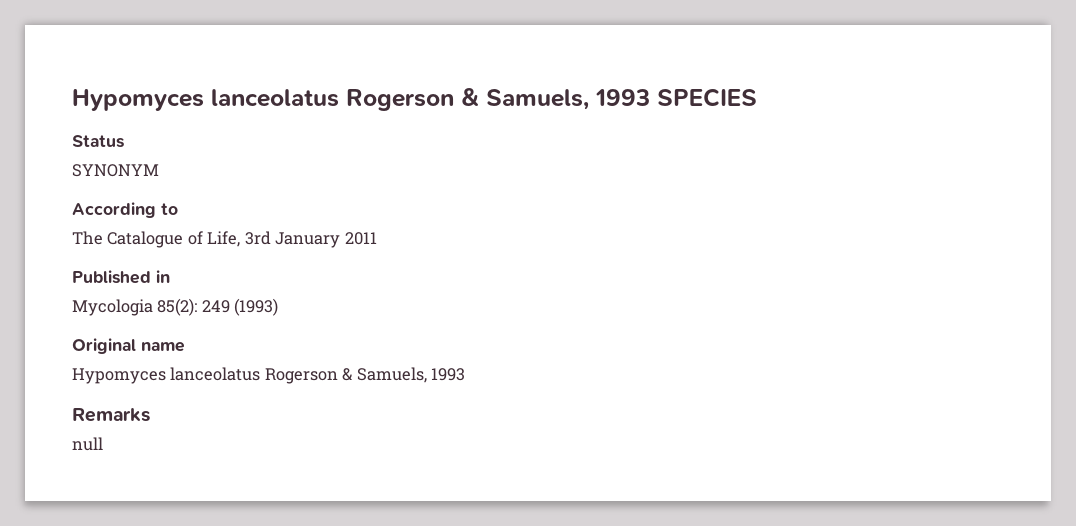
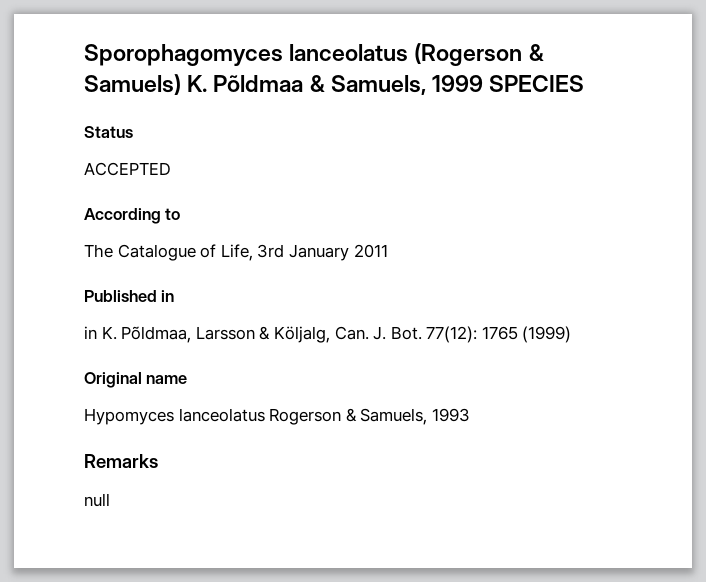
- Hypomyces lanceolatus Rogerson & Samuels, 1993 SPECIES
+ Sporophagomyces lanceolatus (Rogerson & Samuels) K. Põldmaa & Samuels, 1999 SPECIES
- SYNONYM
+ ACCEPTED
- Mycologia 85(2): 249 (1993)
+ in K. Põldmaa, Larsson & Köljalg, Can. J. Bot. 77(12): 1765 (1999)

